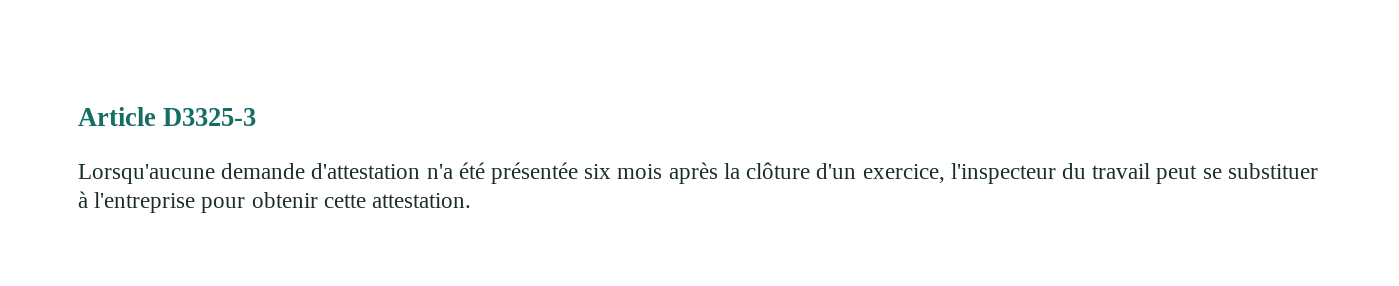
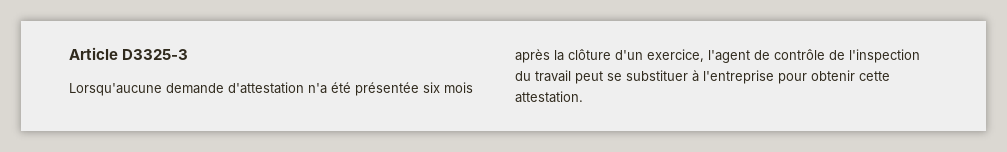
- Lorsqu'aucune demande d'attestation n'a été présentée six mois après la clôture d'un exercice, l'inspecteur du travail peut se substituer à l'entreprise pour obtenir cette attestation.
+ Lorsqu'aucune demande d'attestation n'a été présentée six mois après la clôture d'un exercice, l'agent de contrôle de l'inspection du travail peut se substituer à l'entreprise pour obtenir cette attestation.

